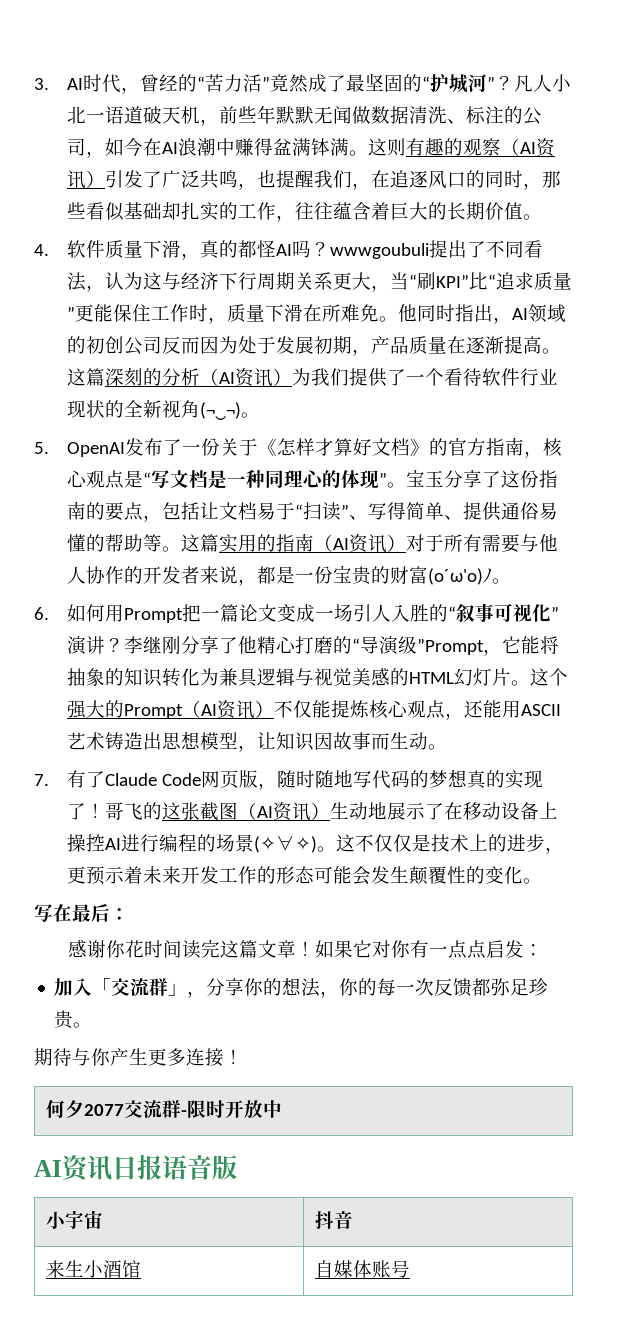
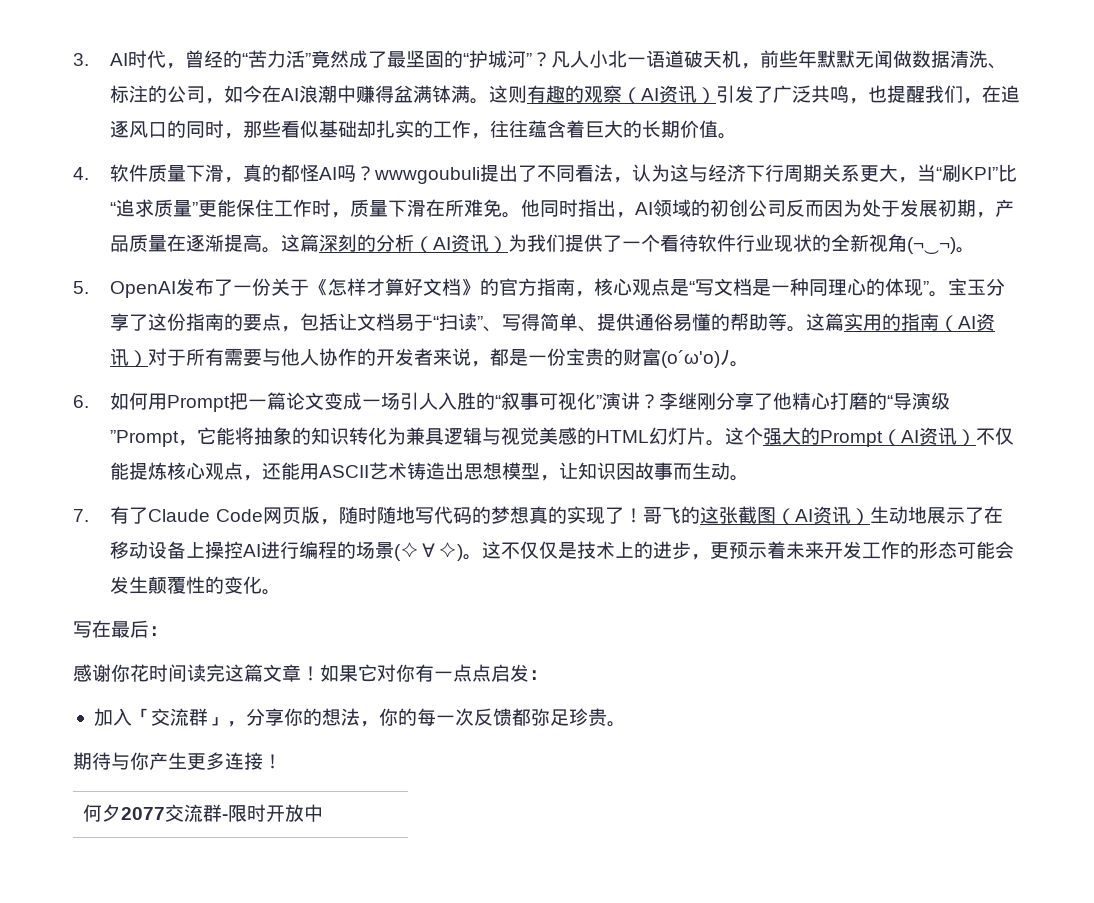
- AI资讯日报语音版
- 小宇宙 | 抖音
- 来生小酒馆 | 自媒体账号

